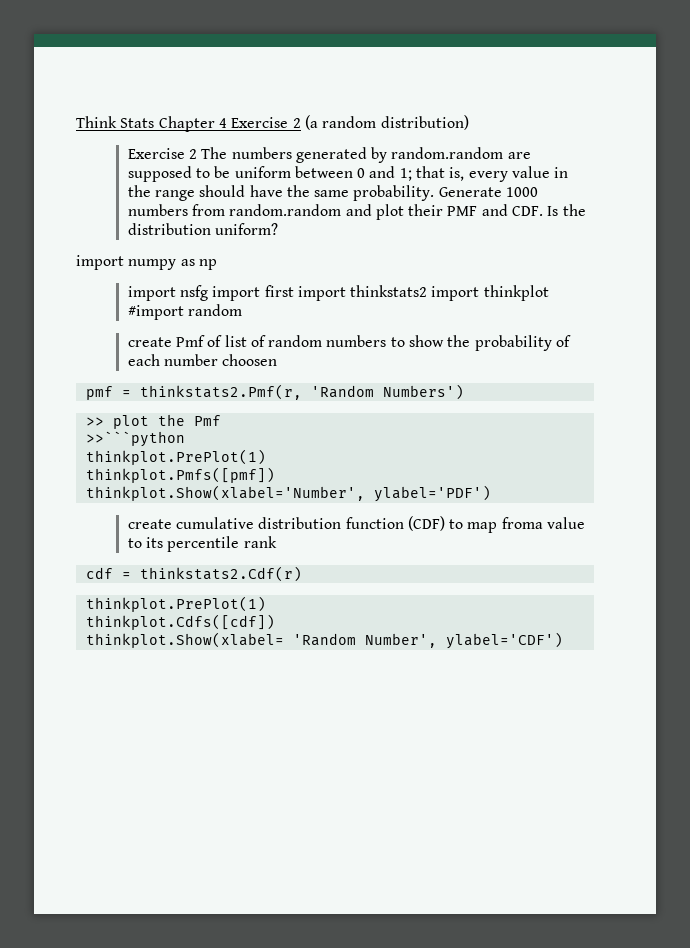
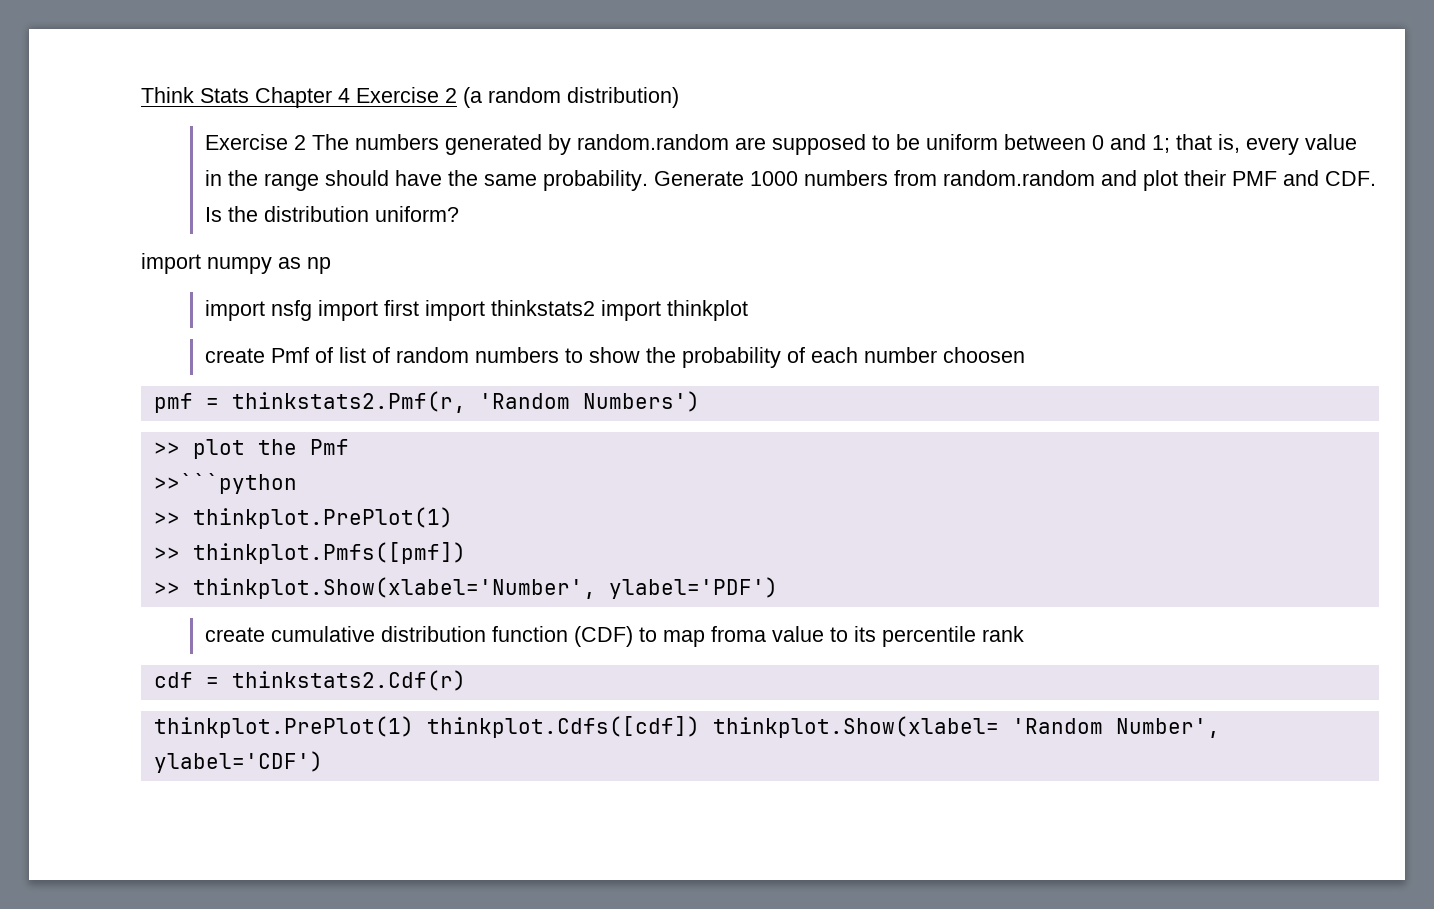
- import nsfg import first import thinkstats2 import thinkplot #import random
+ import nsfg import first import thinkstats2 import thinkplot
  >>```python
- thinkplot.PrePlot(1)
- thinkplot.Pmfs([pmf])
+ >> thinkplot.PrePlot(1)
+ >> thinkplot.Pmfs([pmf])
- thinkplot.Show(xlabel='Number', ylabel='PDF')
+ >> thinkplot.Show(xlabel='Number', ylabel='PDF')
  cdf = thinkstats2.Cdf(r)
- thinkplot.PrePlot(1)
- thinkplot.Cdfs([cdf])
- thinkplot.Show(xlabel= 'Random Number', ylabel='CDF')
+ thinkplot.PrePlot(1) thinkplot.Cdfs([cdf]) thinkplot.Show(xlabel= 'Random Number', ylabel='CDF')

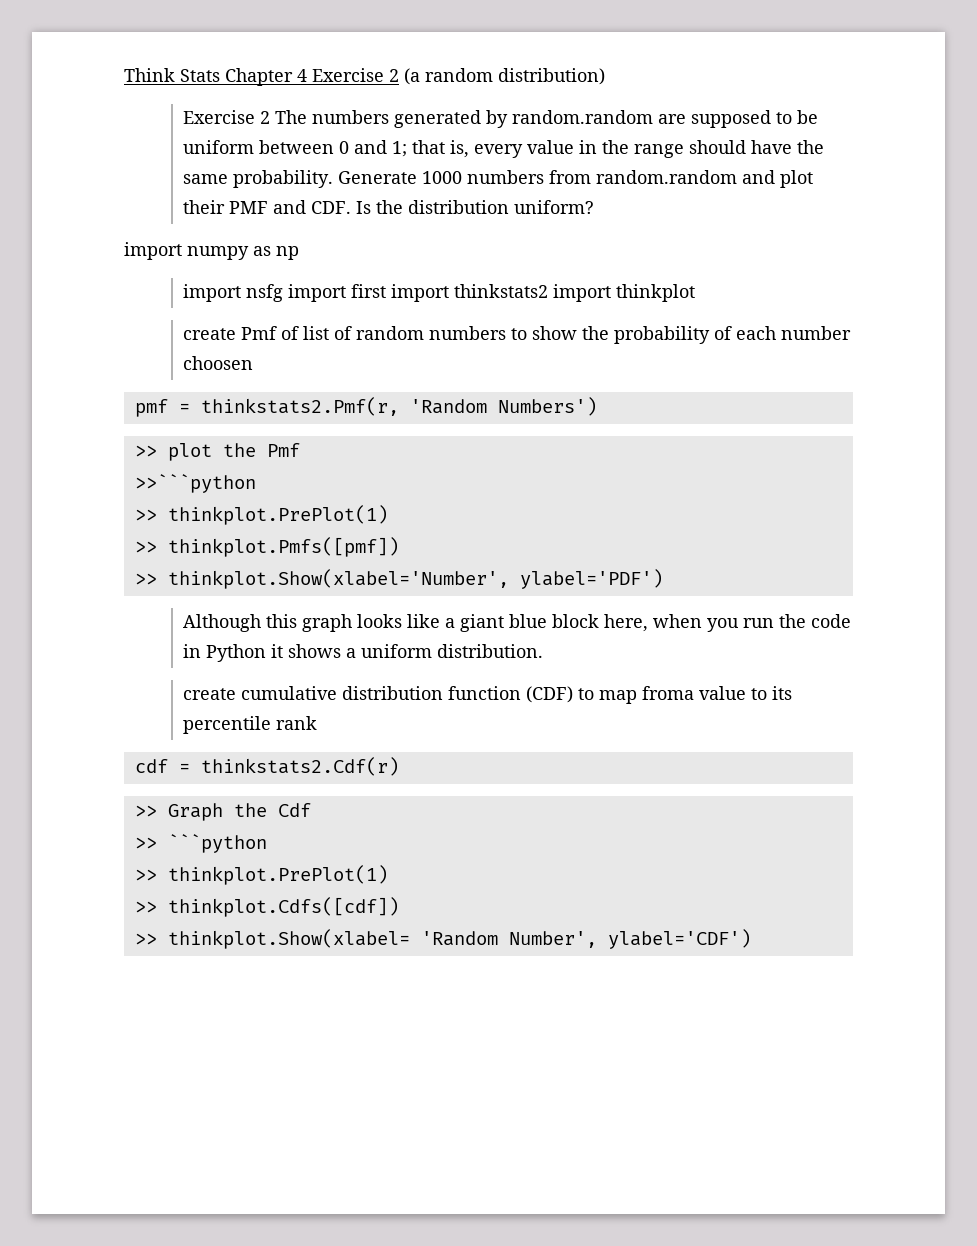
+ Although this graph looks like a giant blue block here, when you run the code in Python it shows a uniform distribution.
- thinkplot.PrePlot(1) thinkplot.Cdfs([cdf]) thinkplot.Show(xlabel= 'Random Number', ylabel='CDF')
+ >> Graph the Cdf
+ >> ```python
+ >> thinkplot.PrePlot(1)
+ >> thinkplot.Cdfs([cdf])
+ >> thinkplot.Show(xlabel= 'Random Number', ylabel='CDF')

